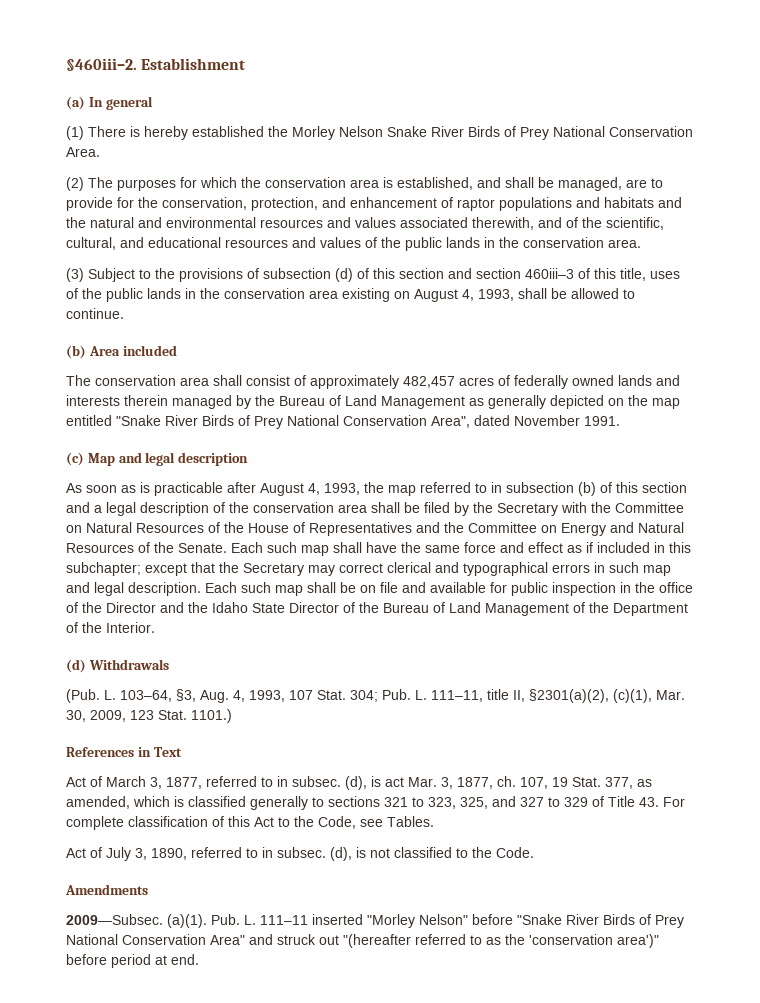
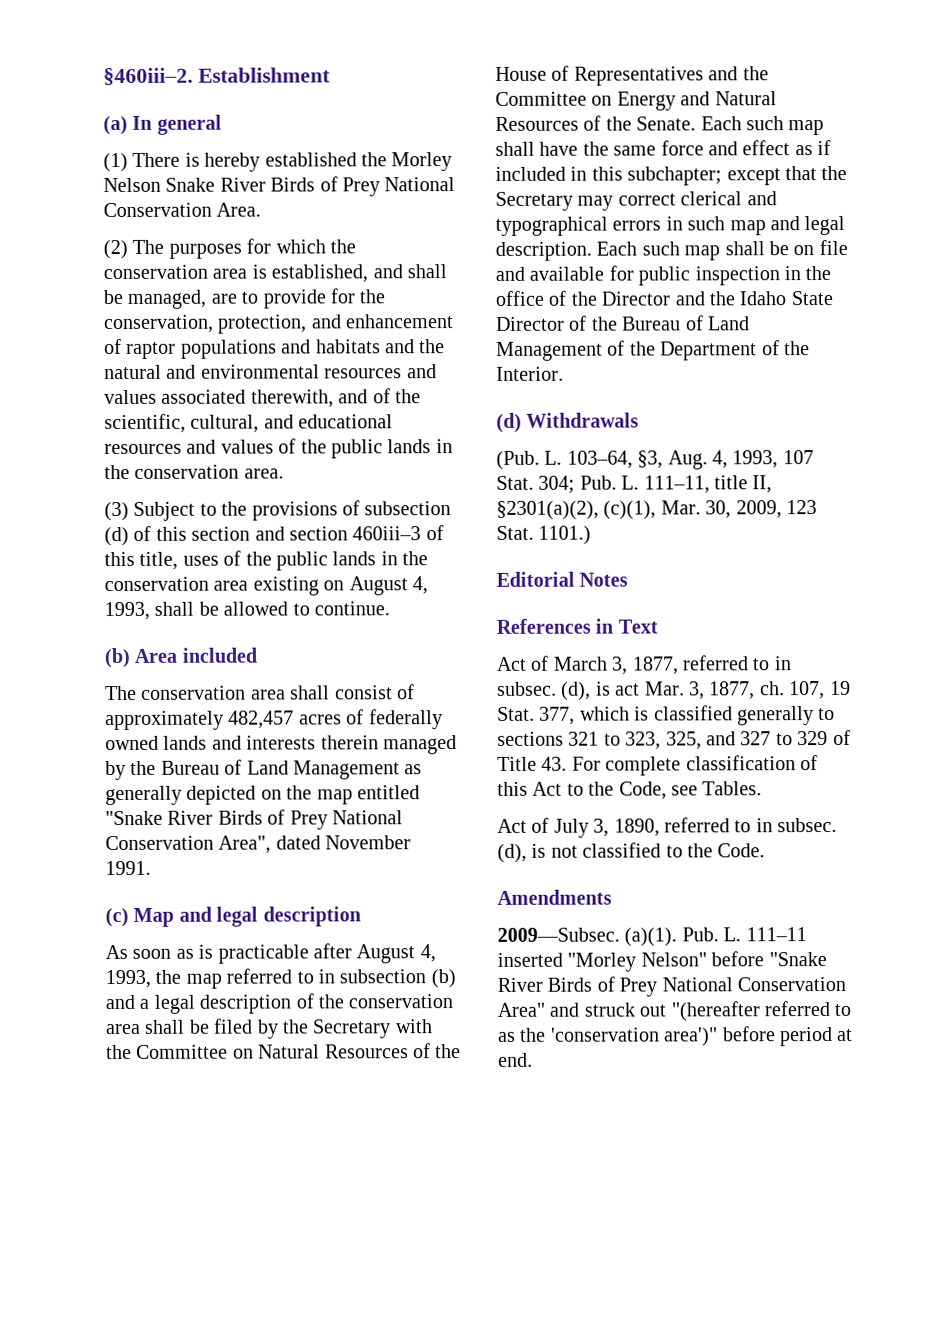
- As soon as is practicable after August 4, 1993, the map referred to in subsection (b) of this section and a legal description of the conservation area shall be filed by the Secretary with the Committee on Natural Resources of the House of Representatives and the Committee on Energy and Natural Resources of the Senate.
+ As soon as is practicable after August 4, 1993, the map referred to in subsection (b) and a legal description of the conservation area shall be filed by the Secretary with the Committee on Natural Resources of the House of Representatives and the Committee on Energy and Natural Resources of the Senate.
+ Editorial Notes
- 377, as amended, which is classified generally to sections 321 to 323, 325, and 327 to 329 of Title 43. For complete classification of this Act to the Code, see Tables.
+ 377, which is classified generally to sections 321 to 323, 325, and 327 to 329 of Title 43. For complete classification of this Act to the Code, see Tables.

